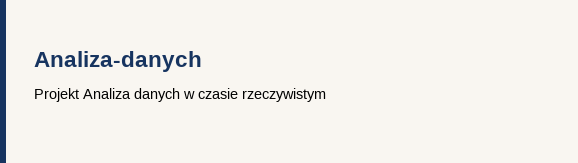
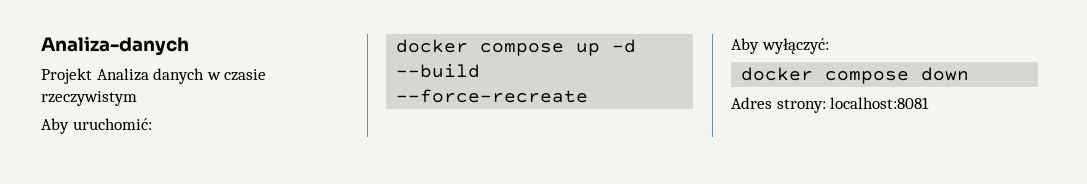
+ Aby uruchomić:
+ docker compose up -d --build --force-recreate
+ Aby wyłączyć:
+ docker compose down
+ Adres strony: localhost:8081

